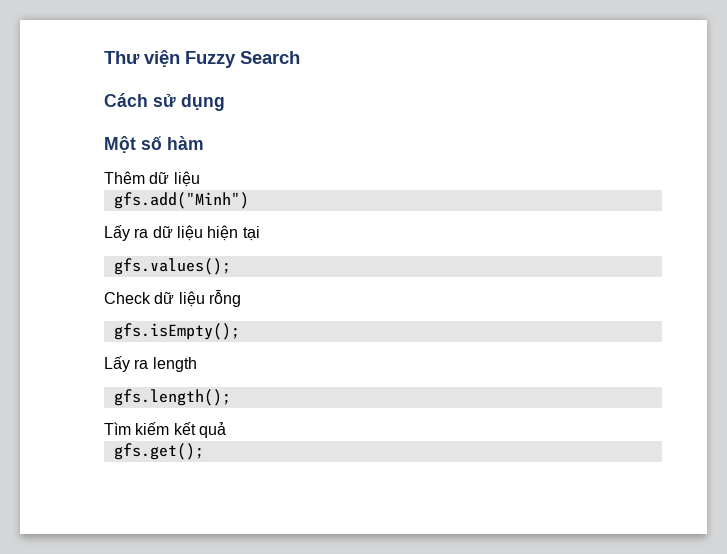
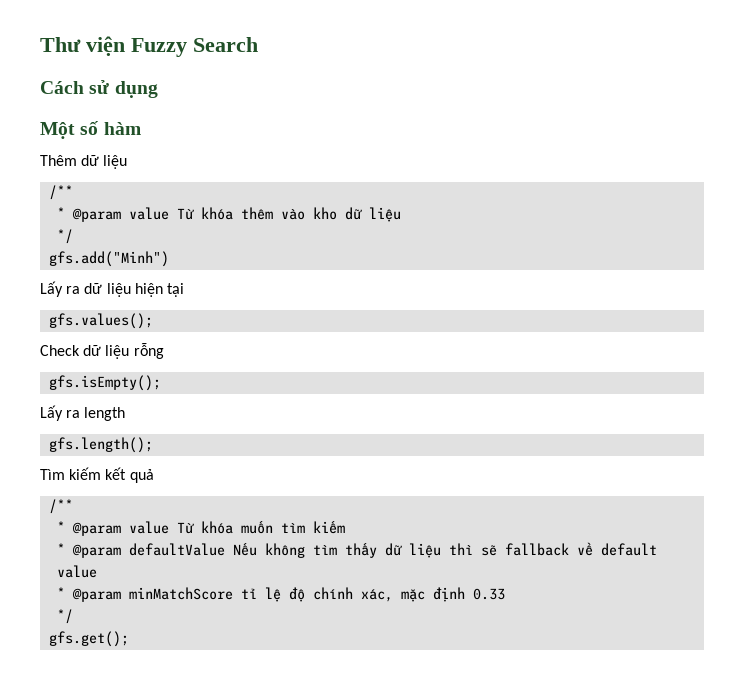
  Thêm dữ liệu
+ /**
+ * @param value Từ khóa thêm vào kho dữ liệu
+ */
  Tìm kiếm kết quả
+ /**
+ * @param value Từ khóa muốn tìm kiếm
+ * @param defaultValue Nếu không tìm thấy dữ liệu thì sẽ fallback về default value
+ * @param minMatchScore tỉ lệ độ chính xác, mặc định 0.33
+ */

